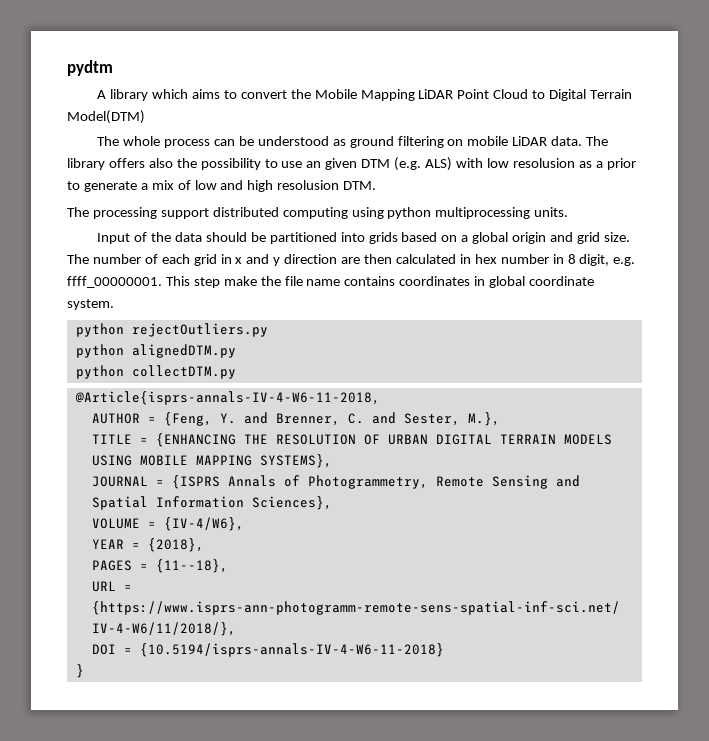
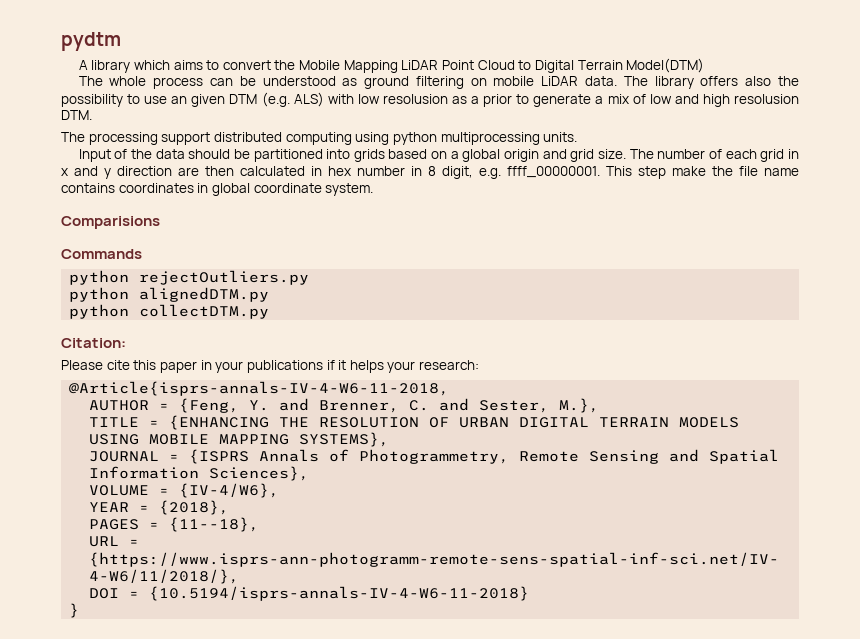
+ Comparisions
+ Commands
+ Citation:
+ Please cite this paper in your publications if it helps your research:

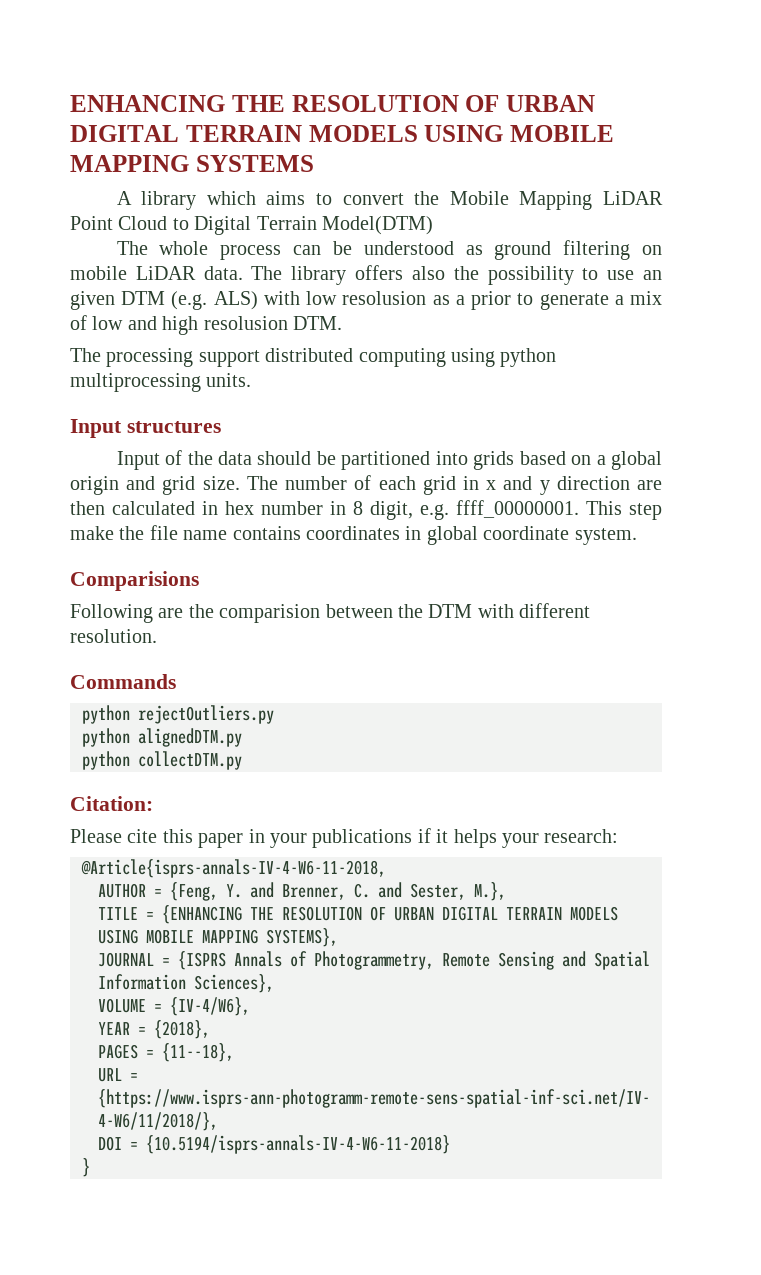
- pydtm
+ ENHANCING THE RESOLUTION OF URBAN DIGITAL TERRAIN MODELS USING MOBILE MAPPING SYSTEMS
+ Input structures
+ Following are the comparision between the DTM with different resolution.

